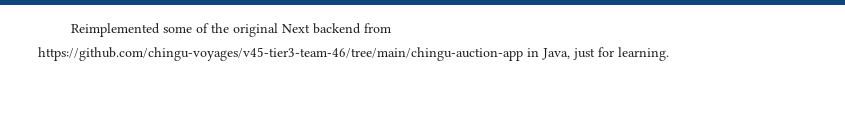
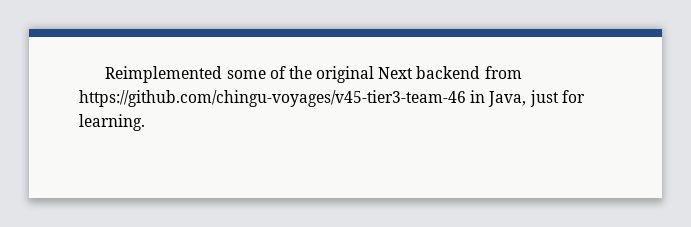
- Reimplemented some of the original Next backend from https://github.com/chingu-voyages/v45-tier3-team-46/tree/main/chingu-auction-app in Java, just for learning.
+ Reimplemented some of the original Next backend from https://github.com/chingu-voyages/v45-tier3-team-46 in Java, just for learning.

